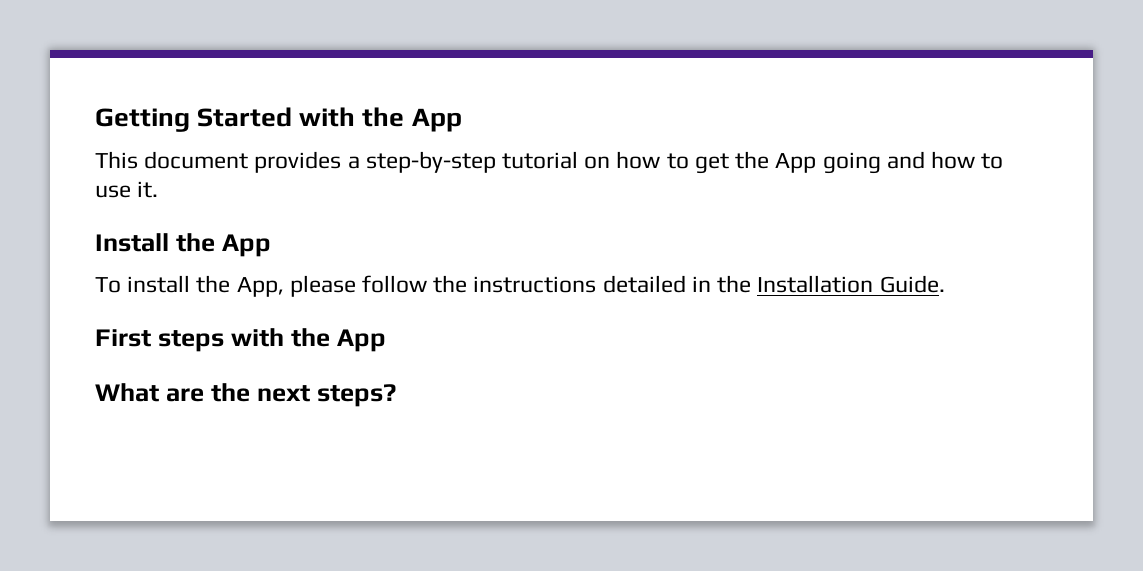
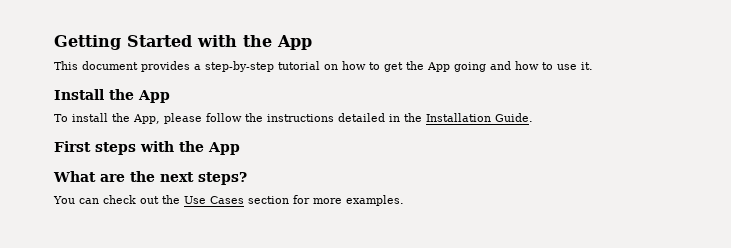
+ You can check out the Use Cases section for more examples.

